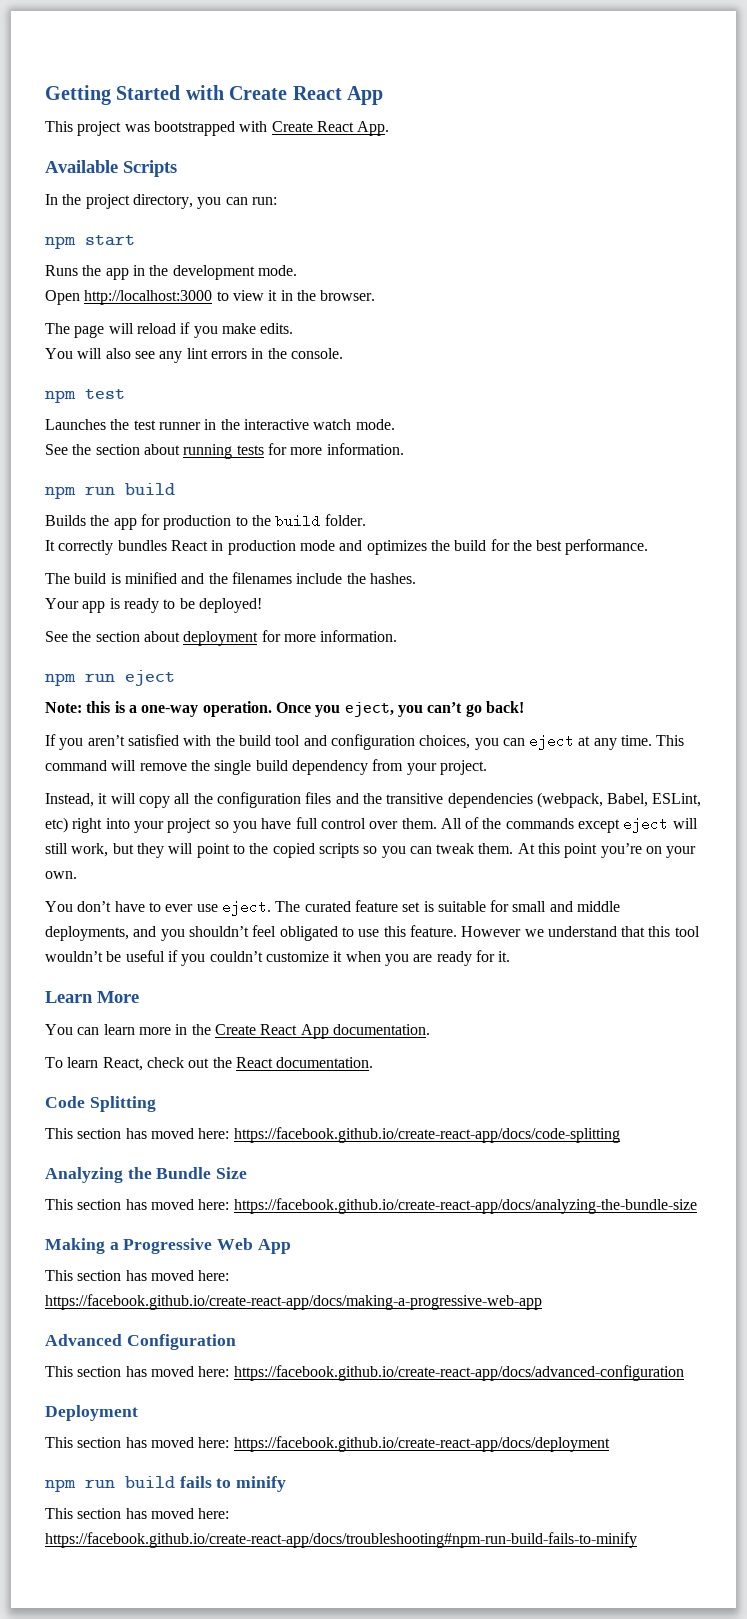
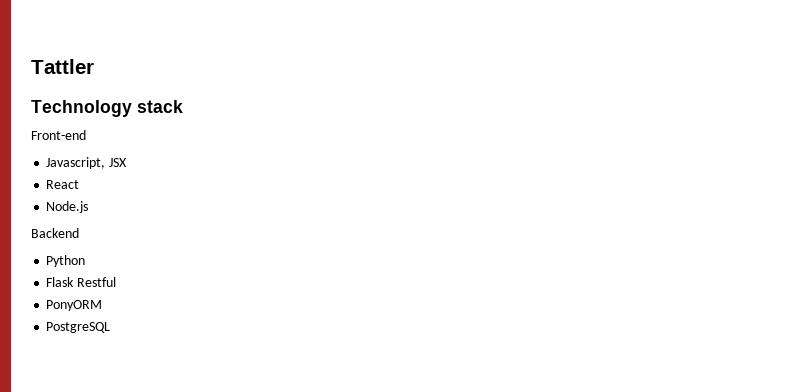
- Getting Started with Create React App
- This project was bootstrapped with Create React App.
- Available Scripts
- In the project directory, you can run:
- npm start
- Runs the app in the development mode.
- Open http://localhost:3000 to view it in the browser.
- The page will reload if you make edits.
- You will also see any lint errors in the console.
- npm test
- Launches the test runner in the interactive watch mode.
- See the section about running tests for more information.
- npm run build
- Builds the app for production to the build folder.
- It correctly bundles React in production mode and optimizes the build for the best performance.
- The build is minified and the filenames include the hashes.
- Your app is ready to be deployed!
- See the section about deployment for more information.
- npm run eject
- Note: this is a one-way operation. Once you eject, you can’t go back!
- If you aren’t satisfied with the build tool and configuration choices, you can eject at any time. This command will remove the single build dependency from your project.
- Instead, it will copy all the configuration files and the transitive dependencies (webpack, Babel, ESLint, etc) right into your project so you have full control over them. All of the commands except eject will still work, but they will point to the copied scripts so you can tweak them. At this point you’re on your own.
- You don’t have to ever use eject. The curated feature set is suitable for small and middle deployments, and you shouldn’t feel obligated to use this feature. However we understand that this tool wouldn’t be useful if you couldn’t customize it when you are ready for it.
- Learn More
- You can learn more in the Create React App documentation.
- To learn React, check out the React documentation.
- Code Splitting
- This section has moved here: https://facebook.github.io/create-react-app/docs/code-splitting
- Analyzing the Bundle Size
- This section has moved here: https://facebook.github.io/create-react-app/docs/analyzing-the-bundle-size
- Making a Progressive Web App
- This section has moved here: https://facebook.github.io/create-react-app/docs/making-a-progressive-web-app
- Advanced Configuration
- This section has moved here: https://facebook.github.io/create-react-app/docs/advanced-configuration
- Deployment
- This section has moved here: https://facebook.github.io/create-react-app/docs/deployment
- npm run build fails to minify
- This section has moved here: https://facebook.github.io/create-react-app/docs/troubleshooting#npm-run-build-fails-to-minify
+ Tattler
+ Technology stack
+ Front-end
+ Javascript, JSX
+ React
+ Node.js
+ Backend
+ Python
+ Flask Restful
+ PonyORM
+ PostgreSQL

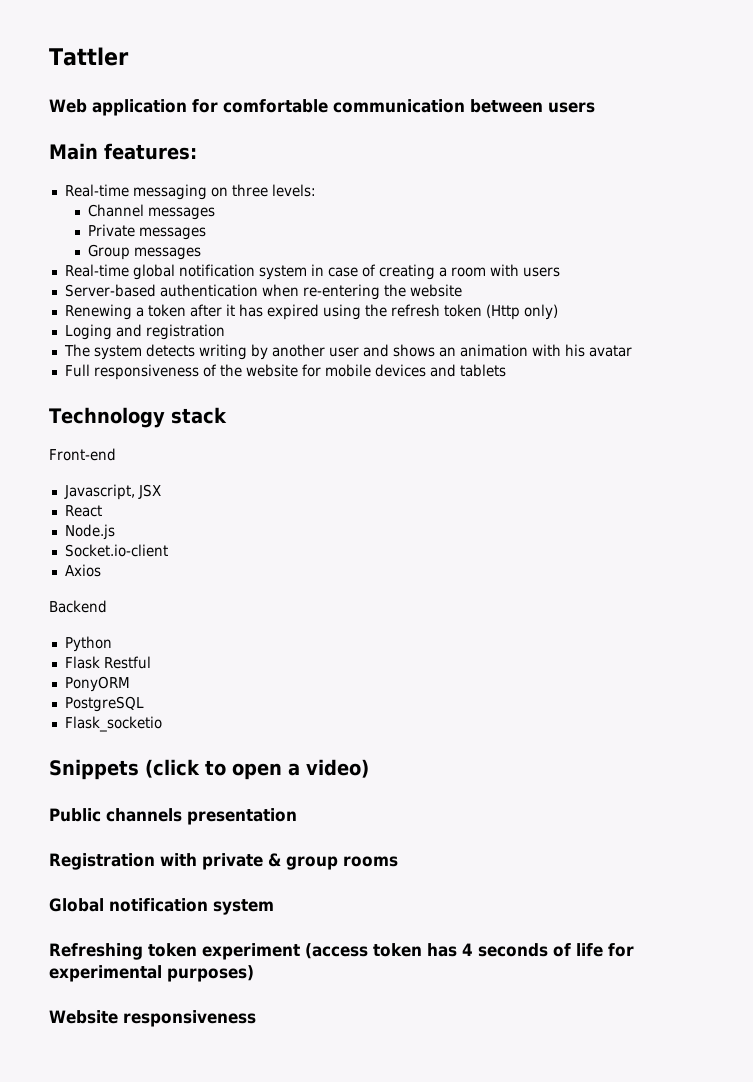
+ Web application for comfortable communication between users
+ Main features:
+ Real-time messaging on three levels:
+ Channel messages
+ Private messages
+ Group messages
+ Real-time global notification system in case of creating a room with users
+ Server-based authentication when re-entering the website
+ Renewing a token after it has expired using the refresh token (Http only)
+ Loging and registration
+ The system detects writing by another user and shows an animation with his avatar
+ Full responsiveness of the website for mobile devices and tablets
+ Socket.io-client
+ Axios
+ Flask_socketio
+ Snippets (click to open a video)
+ Public channels presentation
+ Registration with private & group rooms
+ Global notification system
+ Refreshing token experiment (access token has 4 seconds of life for experimental purposes)
+ Website responsiveness

